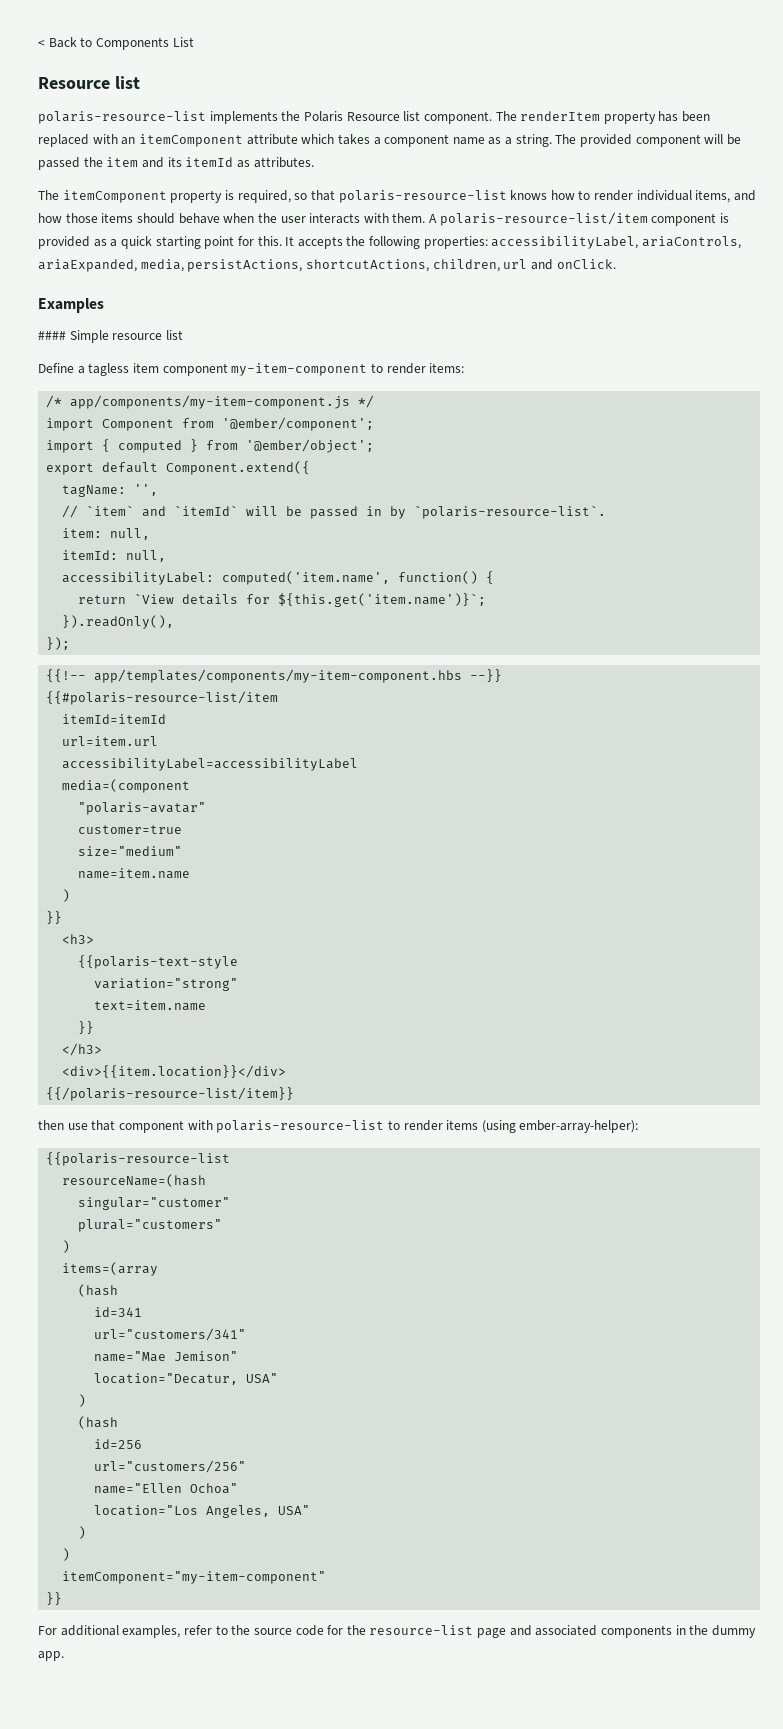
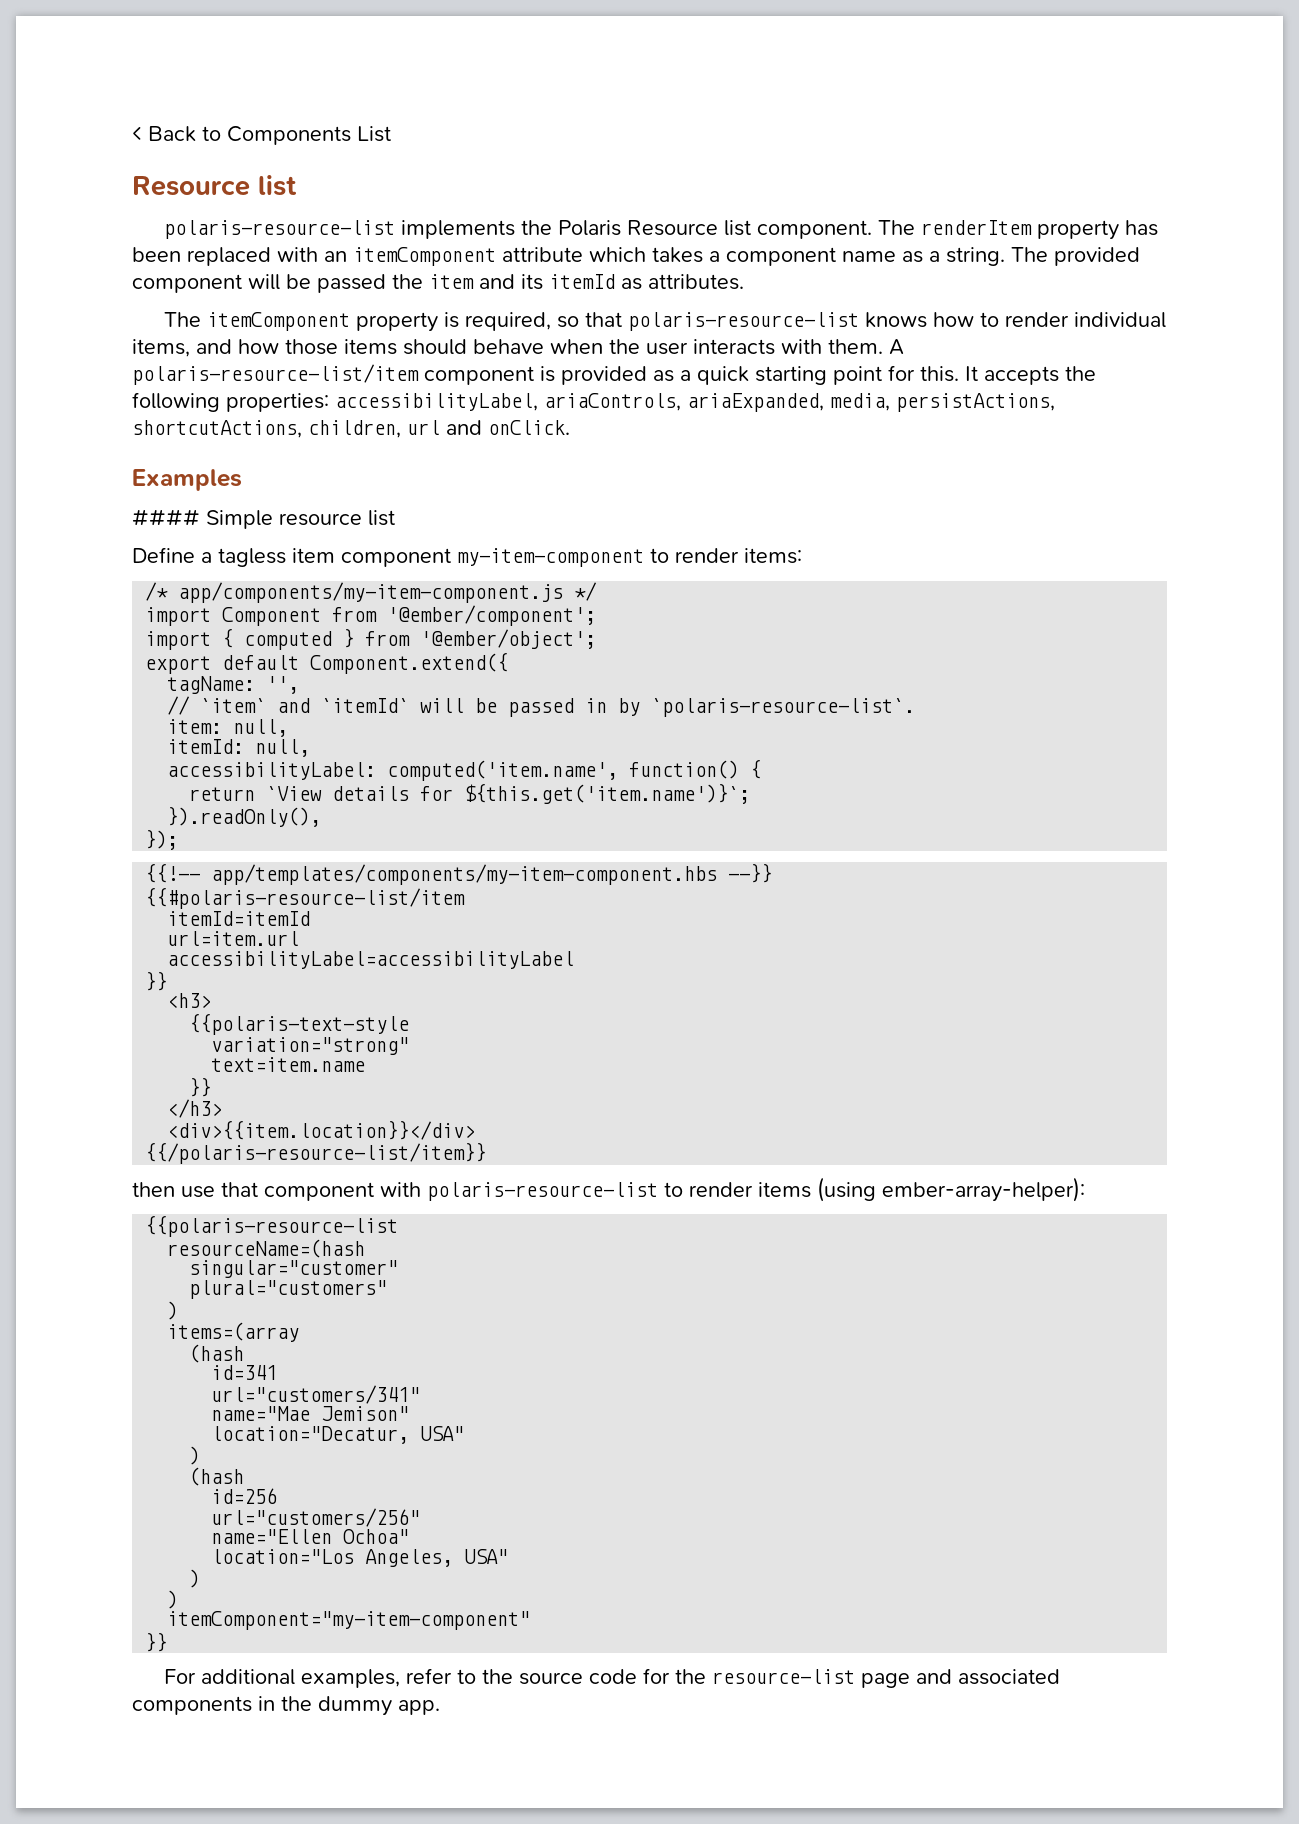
- media=(component
- "polaris-avatar"
- customer=true
- size="medium"
- name=item.name
- )

